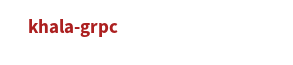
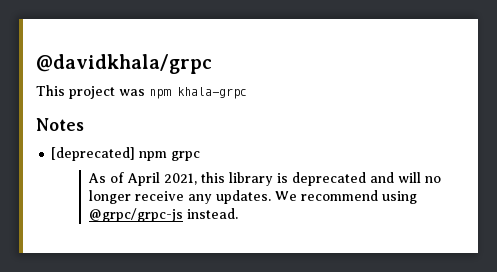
- khala-grpc
+ @davidkhala/grpc
+ This project was npm khala-grpc
+ Notes
+ [deprecated] npm grpc
+ As of April 2021, this library is deprecated and will no longer receive any updates. We recommend using @grpc/grpc-js instead.

